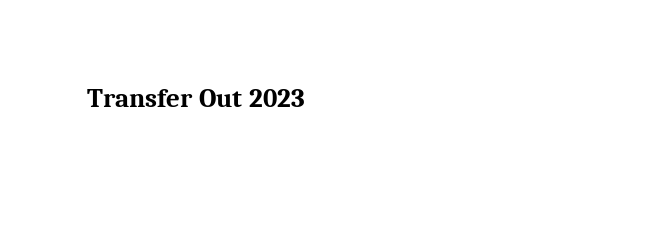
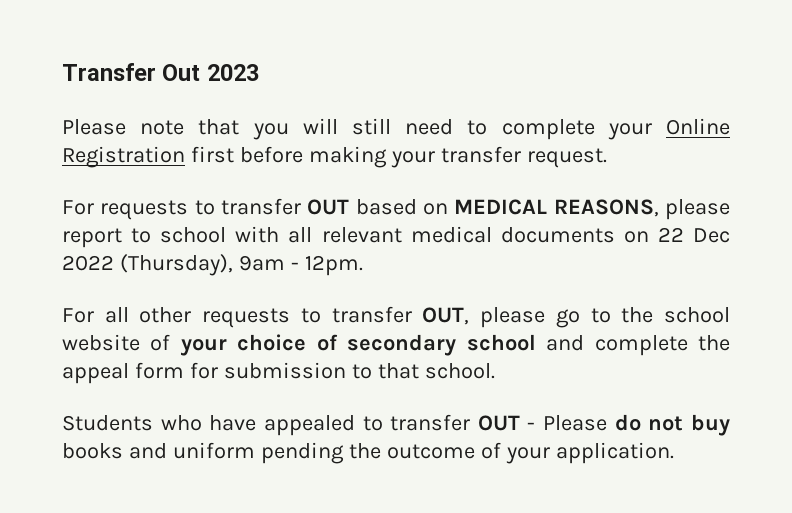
+ Please note that you will still need to complete your Online Registration first before making your transfer request.
+ For requests to transfer OUT based on MEDICAL REASONS, please report to school with all relevant medical documents on 22 Dec 2022 (Thursday), 9am - 12pm.
+ For all other requests to transfer OUT, please go to the school website of your choice of secondary school and complete the appeal form for submission to that school.
+ Students who have appealed to transfer OUT - Please do not buy books and uniform pending the outcome of your application.

